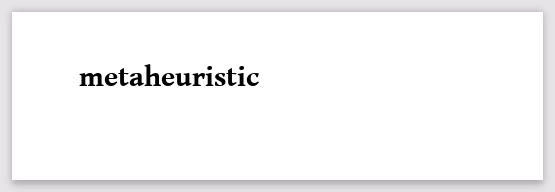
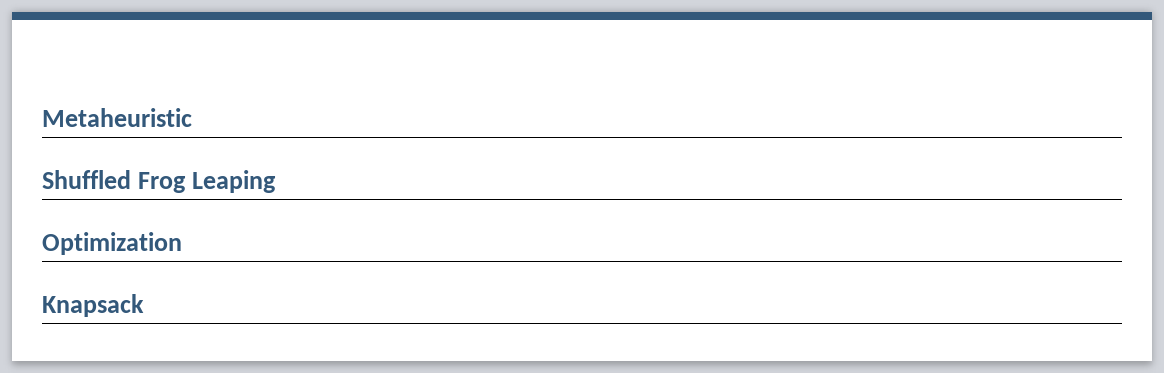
- metaheuristic
+ Metaheuristic
+ Shuffled Frog Leaping
+ Optimization
+ Knapsack

